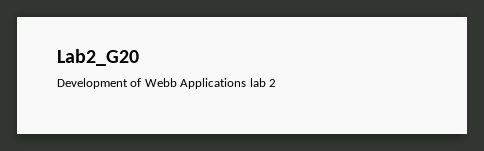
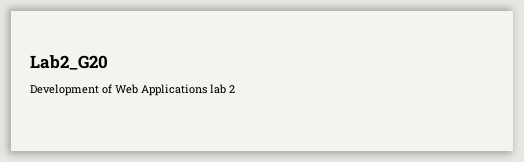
- Development of Webb Applications lab 2
+ Development of Web Applications lab 2

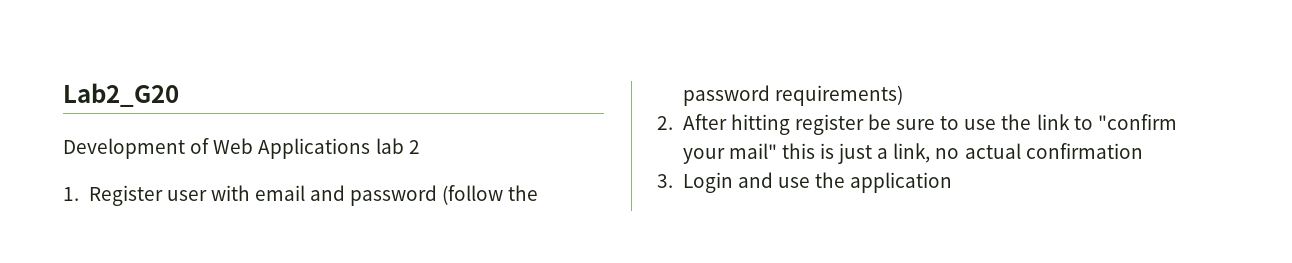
+ 1. Register user with email and password (follow the password requirements)
+ 2. After hitting register be sure to use the link to "confirm your mail" this is just a link, no actual confirmation
+ 3. Login and use the application

